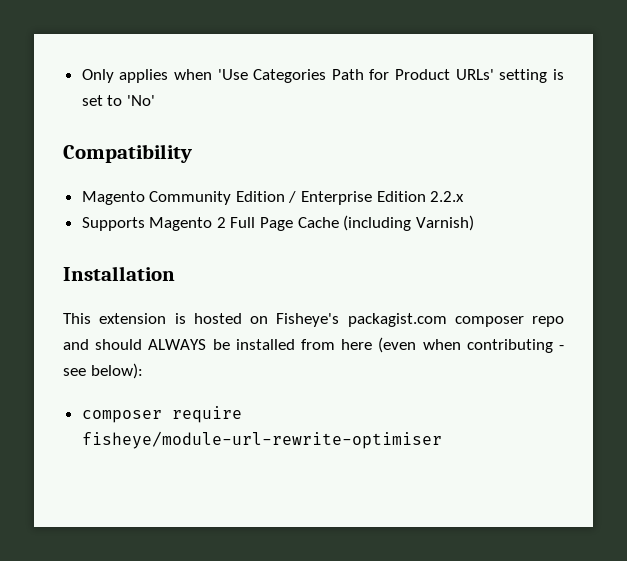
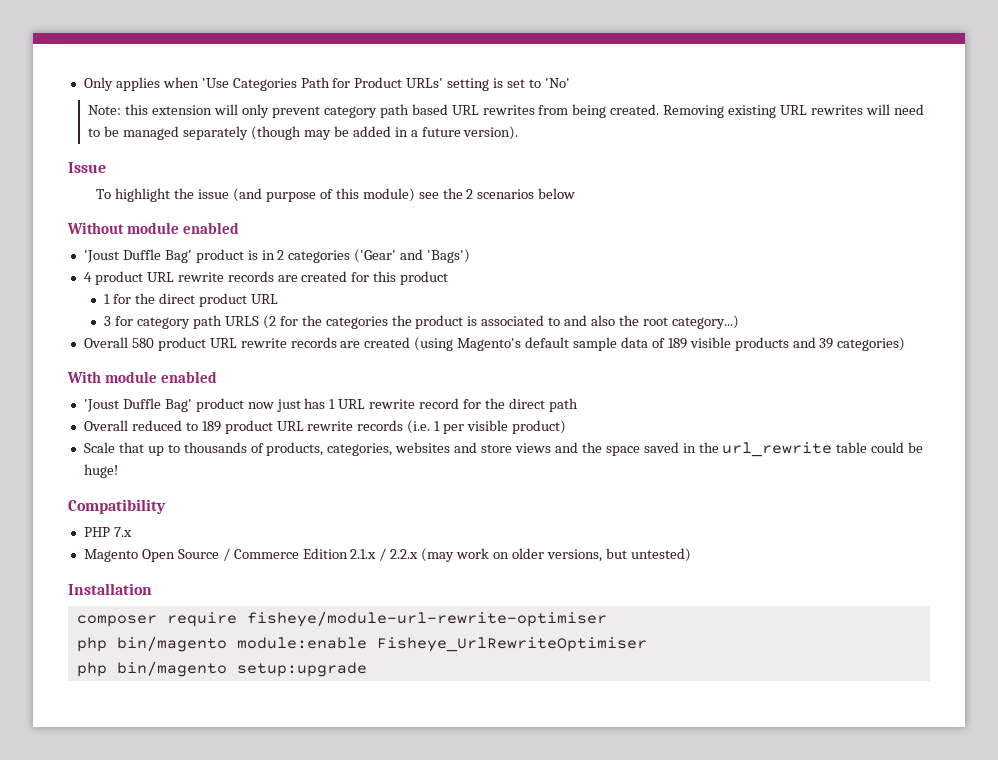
+ Note: this extension will only prevent category path based URL rewrites from being created. Removing existing URL rewrites will need to be managed separately (though may be added in a future version).
+ Issue
+ To highlight the issue (and purpose of this module) see the 2 scenarios below
+ Without module enabled
+ 'Joust Duffle Bag' product is in 2 categories ('Gear' and 'Bags')
+ 4 product URL rewrite records are created for this product
+ 1 for the direct product URL
+ 3 for category path URLS (2 for the categories the product is associated to and also the root category...)
+ Overall 580 product URL rewrite records are created (using Magento's default sample data of 189 visible products and 39 categories)
+ With module enabled
+ 'Joust Duffle Bag' product now just has 1 URL rewrite record for the direct path
+ Overall reduced to 189 product URL rewrite records (i.e. 1 per visible product)
+ Scale that up to thousands of products, categories, websites and store views and the space saved in the url_rewrite table could be huge!
- Magento Community Edition / Enterprise Edition 2.2.x
- Supports Magento 2 Full Page Cache (including Varnish)
+ PHP 7.x
+ Magento Open Source / Commerce Edition 2.1.x / 2.2.x (may work on older versions, but untested)
  Installation
- This extension is hosted on Fisheye's packagist.com composer repo and should ALWAYS be installed from here (even when contributing - see below):
  composer require fisheye/module-url-rewrite-optimiser
+ php bin/magento module:enable Fisheye_UrlRewriteOptimiser
+ php bin/magento setup:upgrade

